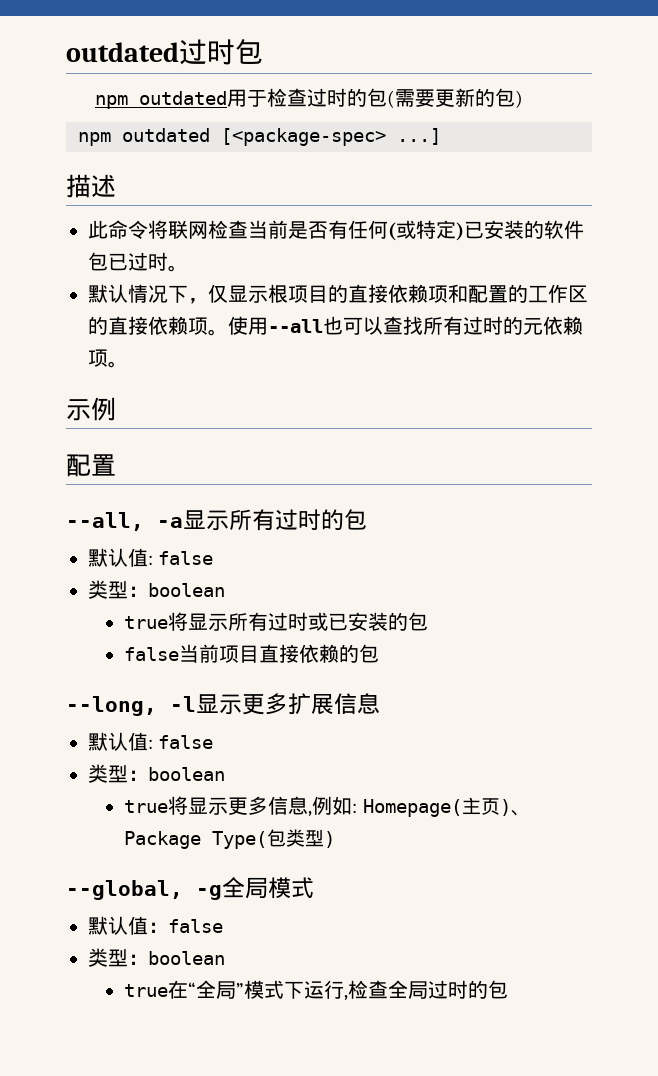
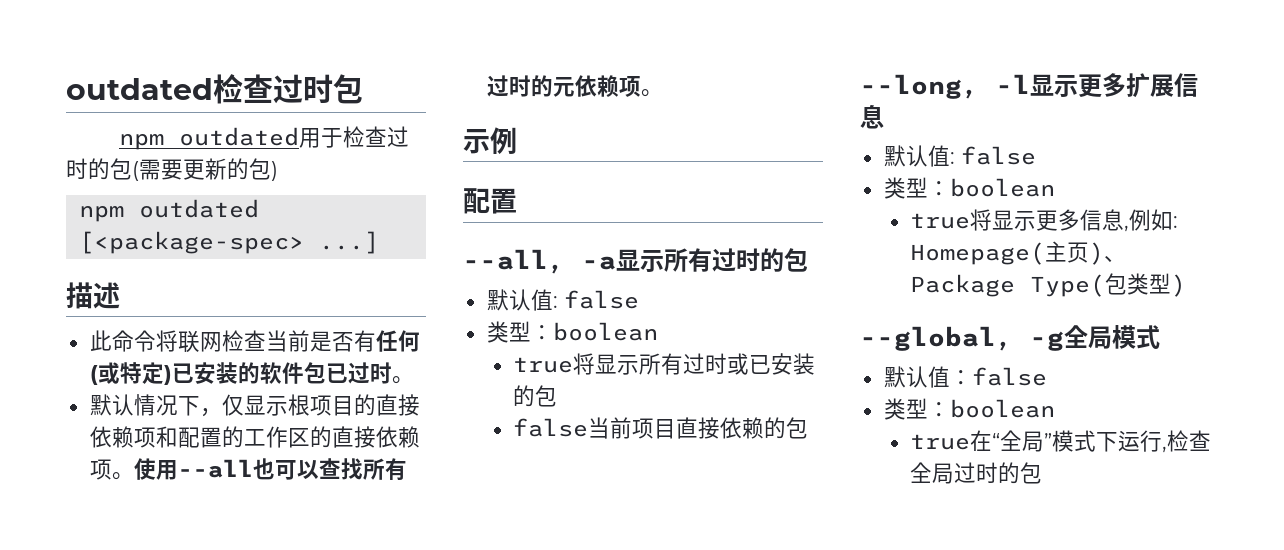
- outdated过时包
+ outdated检查过时包

